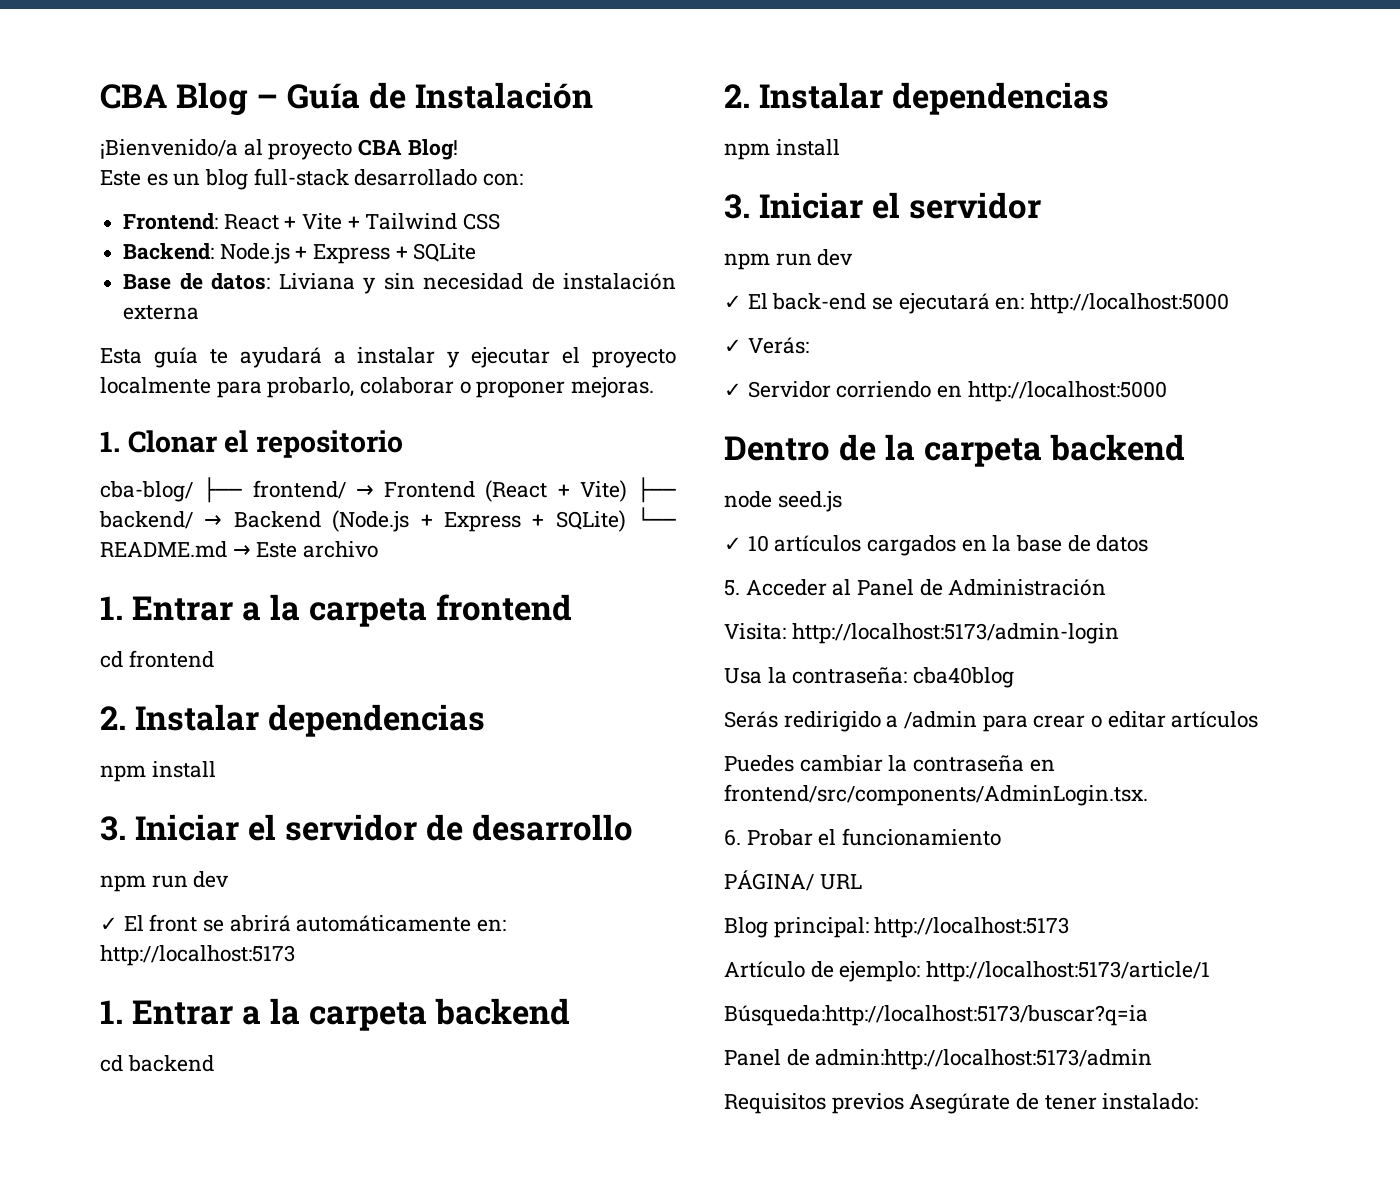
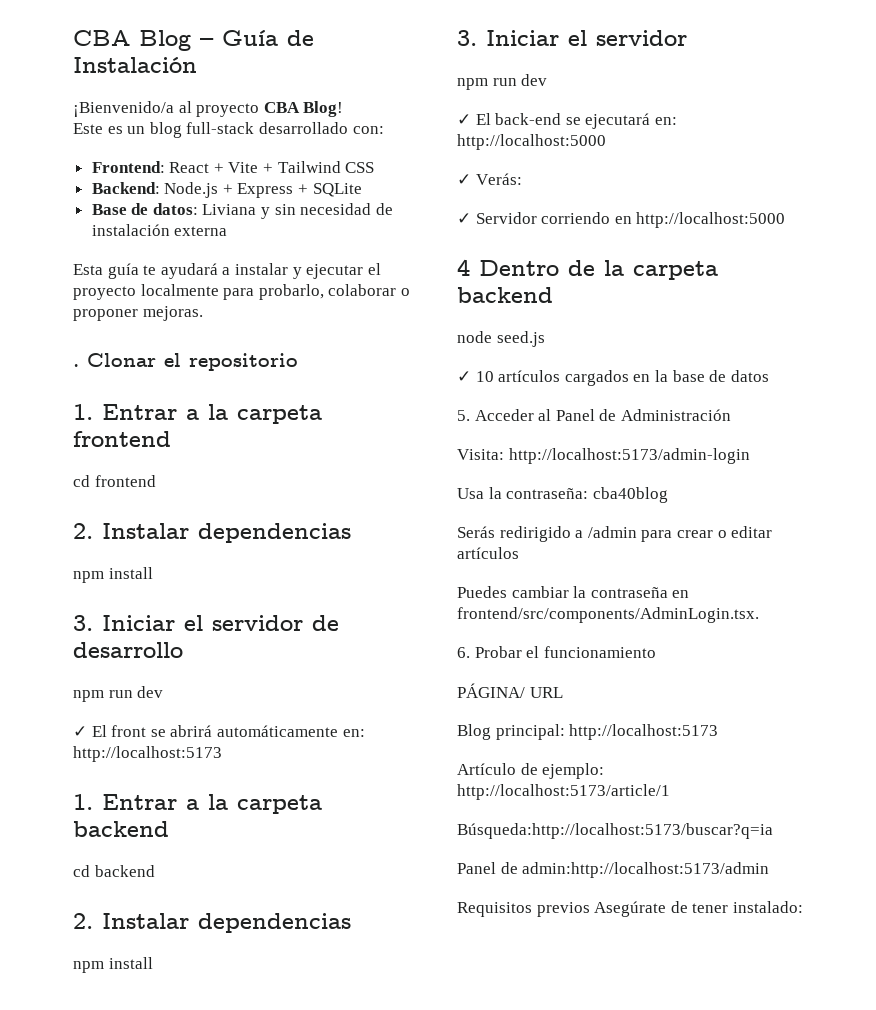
- 1. Clonar el repositorio
+ . Clonar el repositorio
- cba-blog/ ├── frontend/ → Frontend (React + Vite) ├── backend/ → Backend (Node.js + Express + SQLite) └── README.md → Este archivo
- Dentro de la carpeta backend
+ 4 Dentro de la carpeta backend

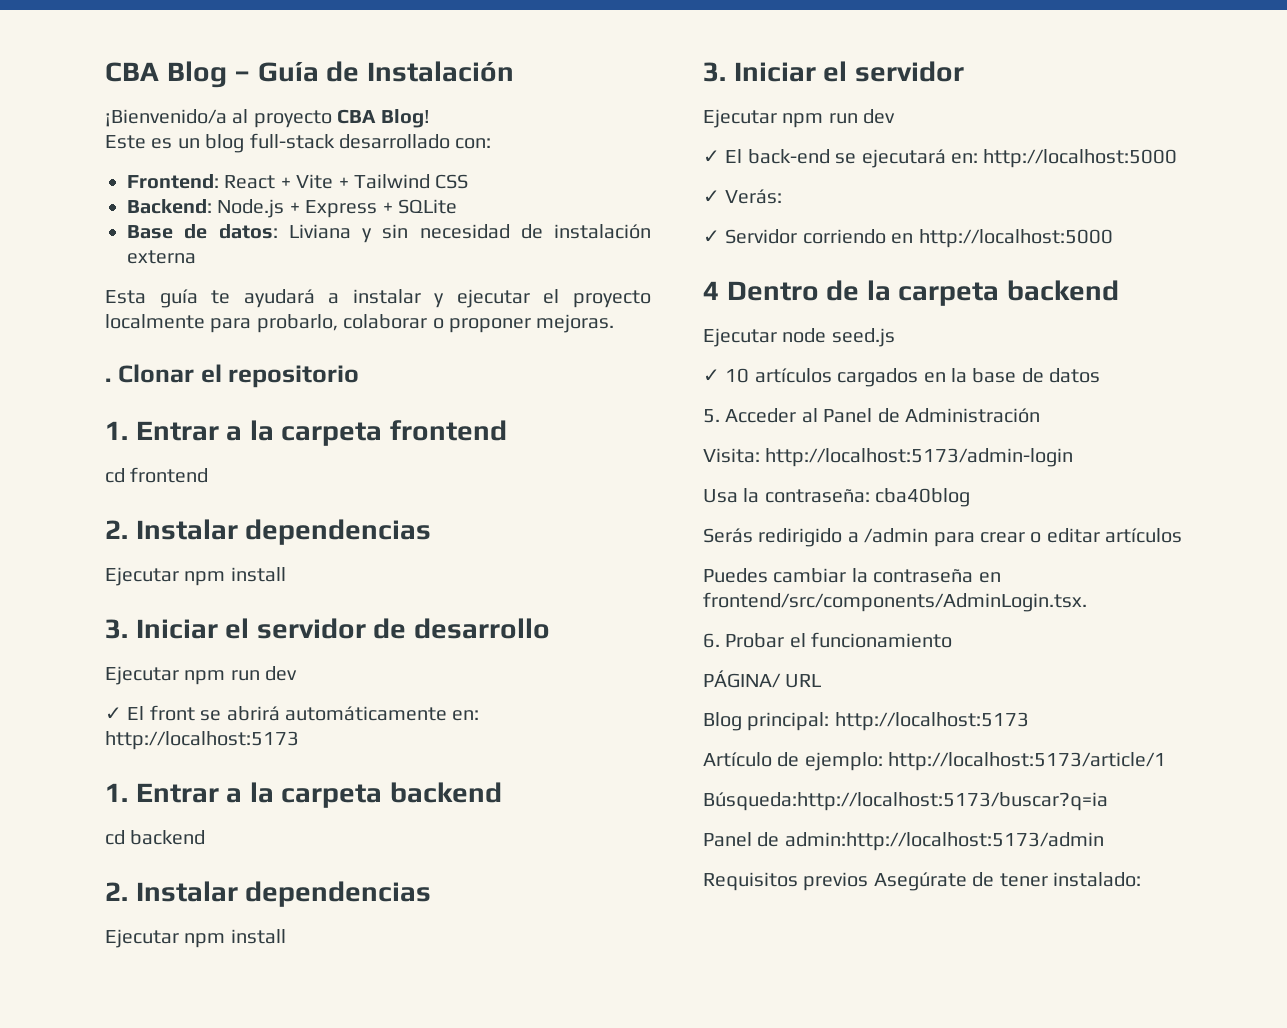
  cd frontend
  2. Instalar dependencias
- npm install
+ Ejecutar npm install
  3. Iniciar el servidor de desarrollo
- npm run dev
+ Ejecutar npm run dev
  cd backend
  2. Instalar dependencias
- npm install
+ Ejecutar npm install
  3. Iniciar el servidor
- npm run dev
+ Ejecutar npm run dev
- node seed.js
+ Ejecutar node seed.js

